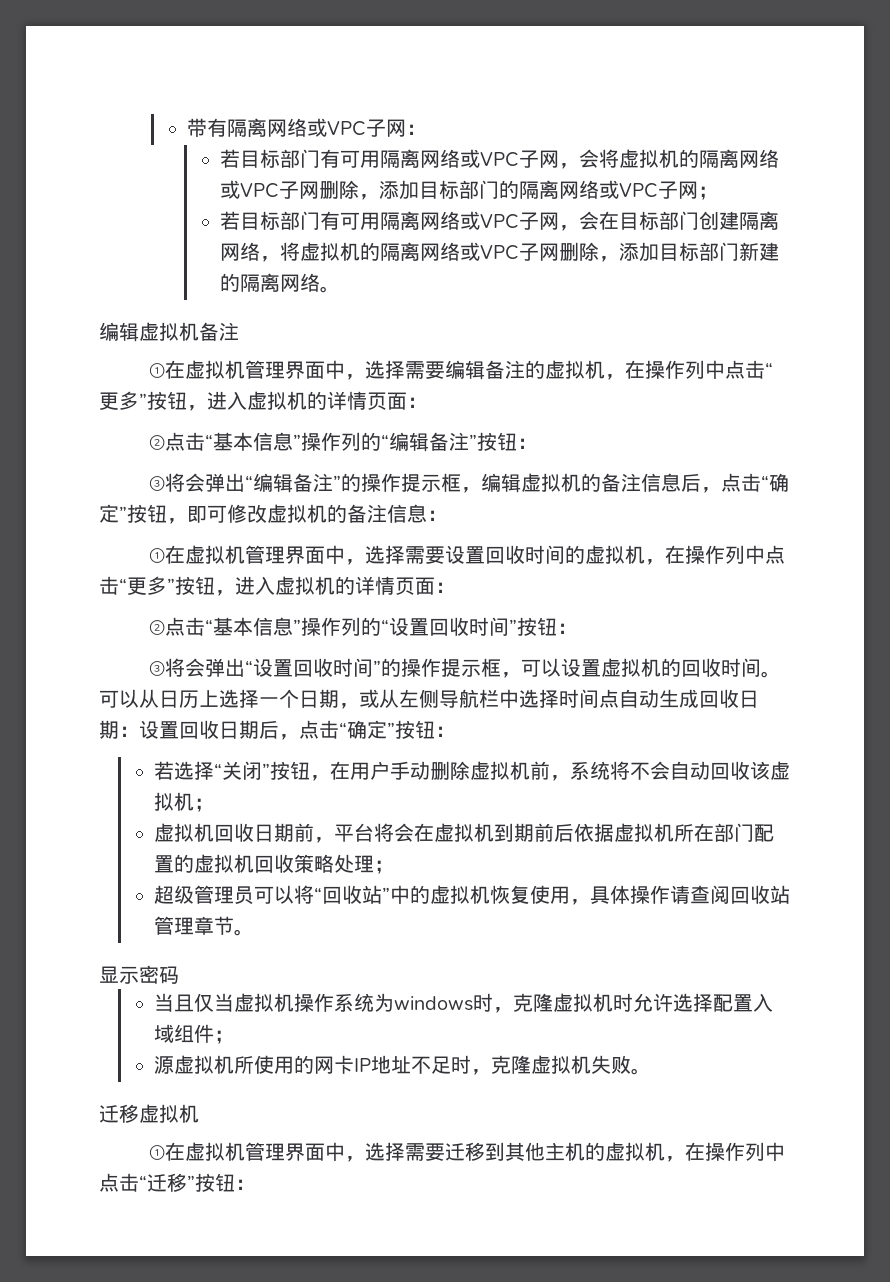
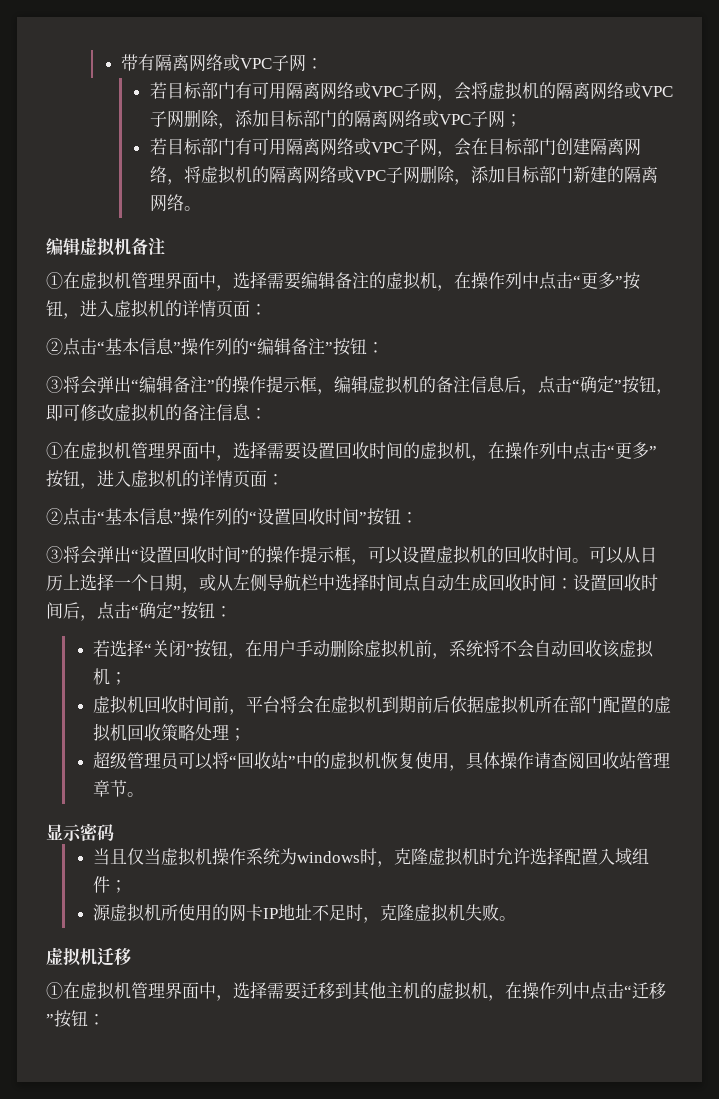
- 可以从日历上选择一个日期，或从左侧导航栏中选择时间点自动生成回收日期：设置回收日期后，点击“确定”按钮：
+ 可以从日历上选择一个日期，或从左侧导航栏中选择时间点自动生成回收时间：设置回收时间后，点击“确定”按钮：
- 虚拟机回收日期前，平台将会在虚拟机到期前后依据虚拟机所在部门配置的虚拟机回收策略处理；
+ 虚拟机回收时间前，平台将会在虚拟机到期前后依据虚拟机所在部门配置的虚拟机回收策略处理；
- 迁移虚拟机
+ 虚拟机迁移

